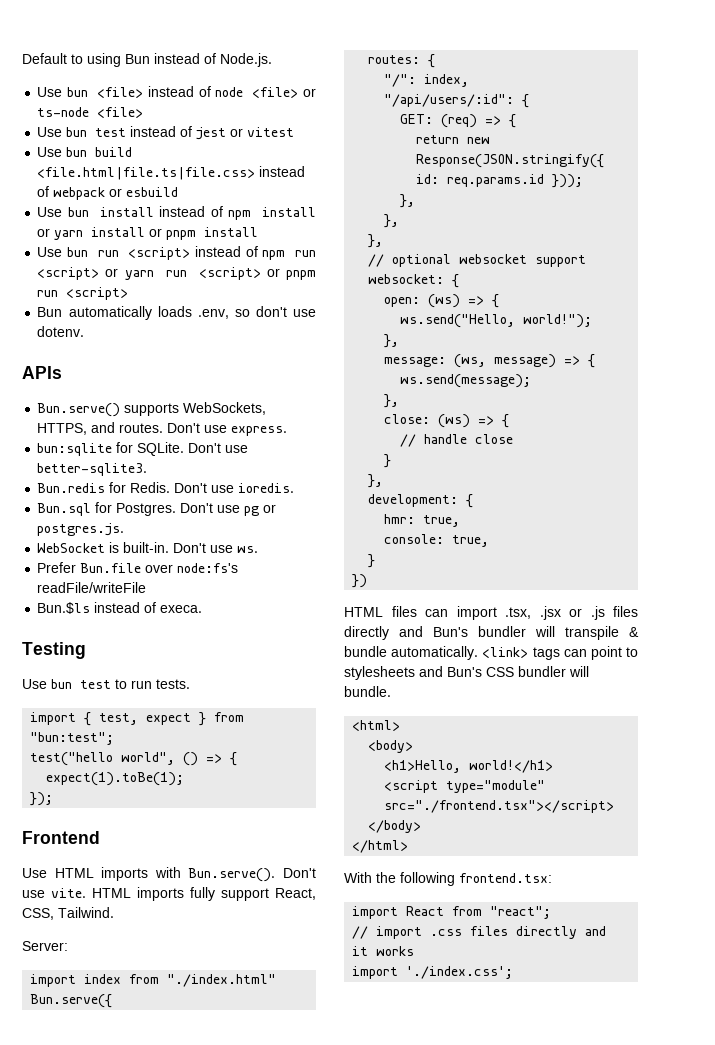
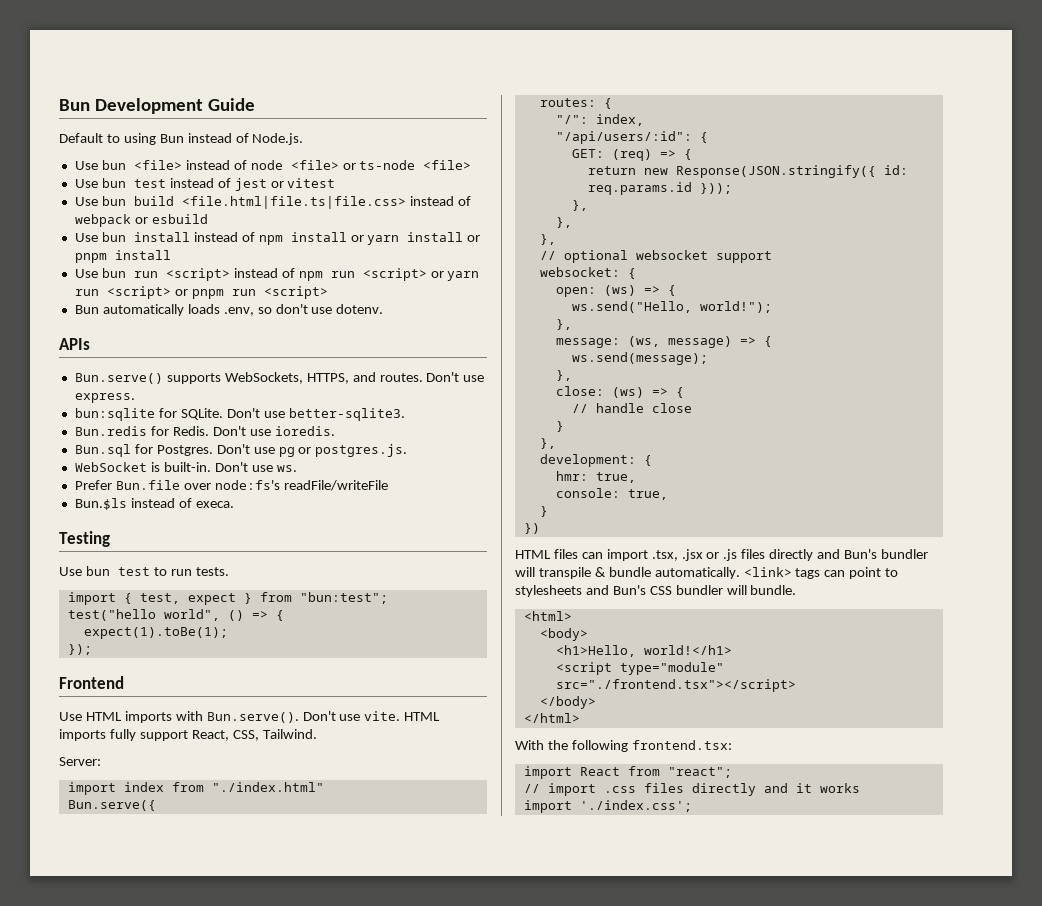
+ Bun Development Guide

